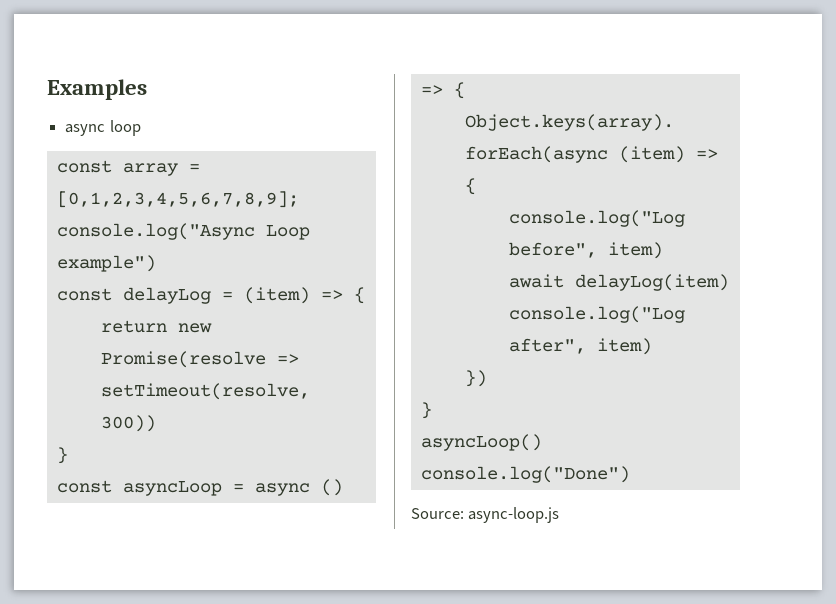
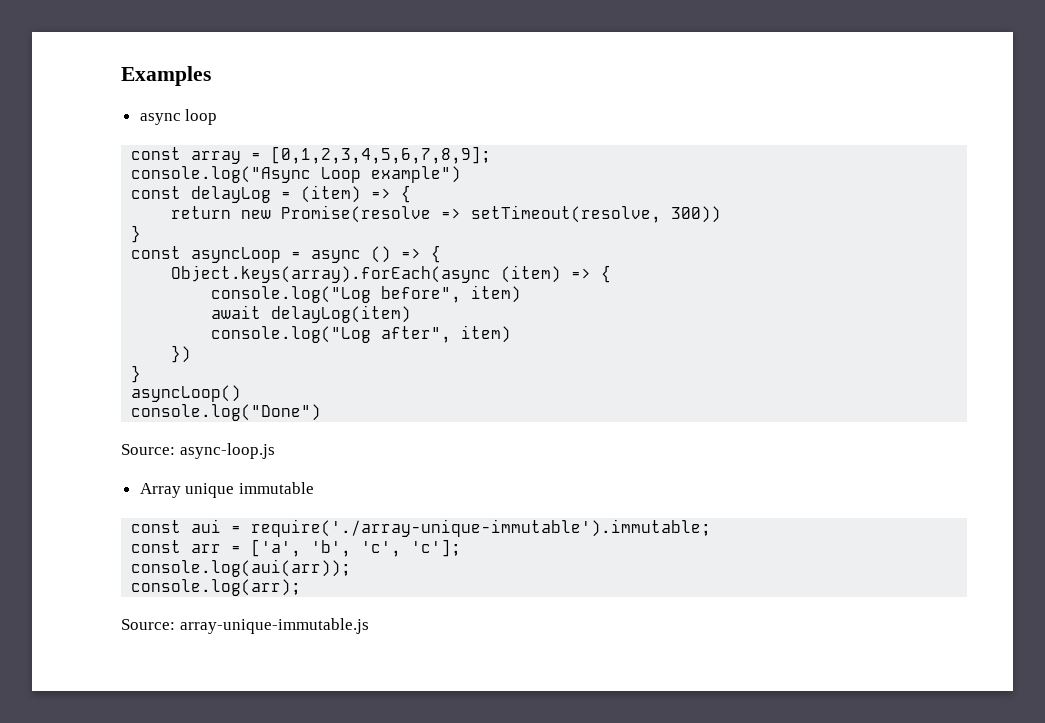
+ Array unique immutable
+ const aui = require('./array-unique-immutable').immutable;
+ const arr = ['a', 'b', 'c', 'c'];
+ console.log(aui(arr));
+ console.log(arr);
+ Source: array-unique-immutable.js

